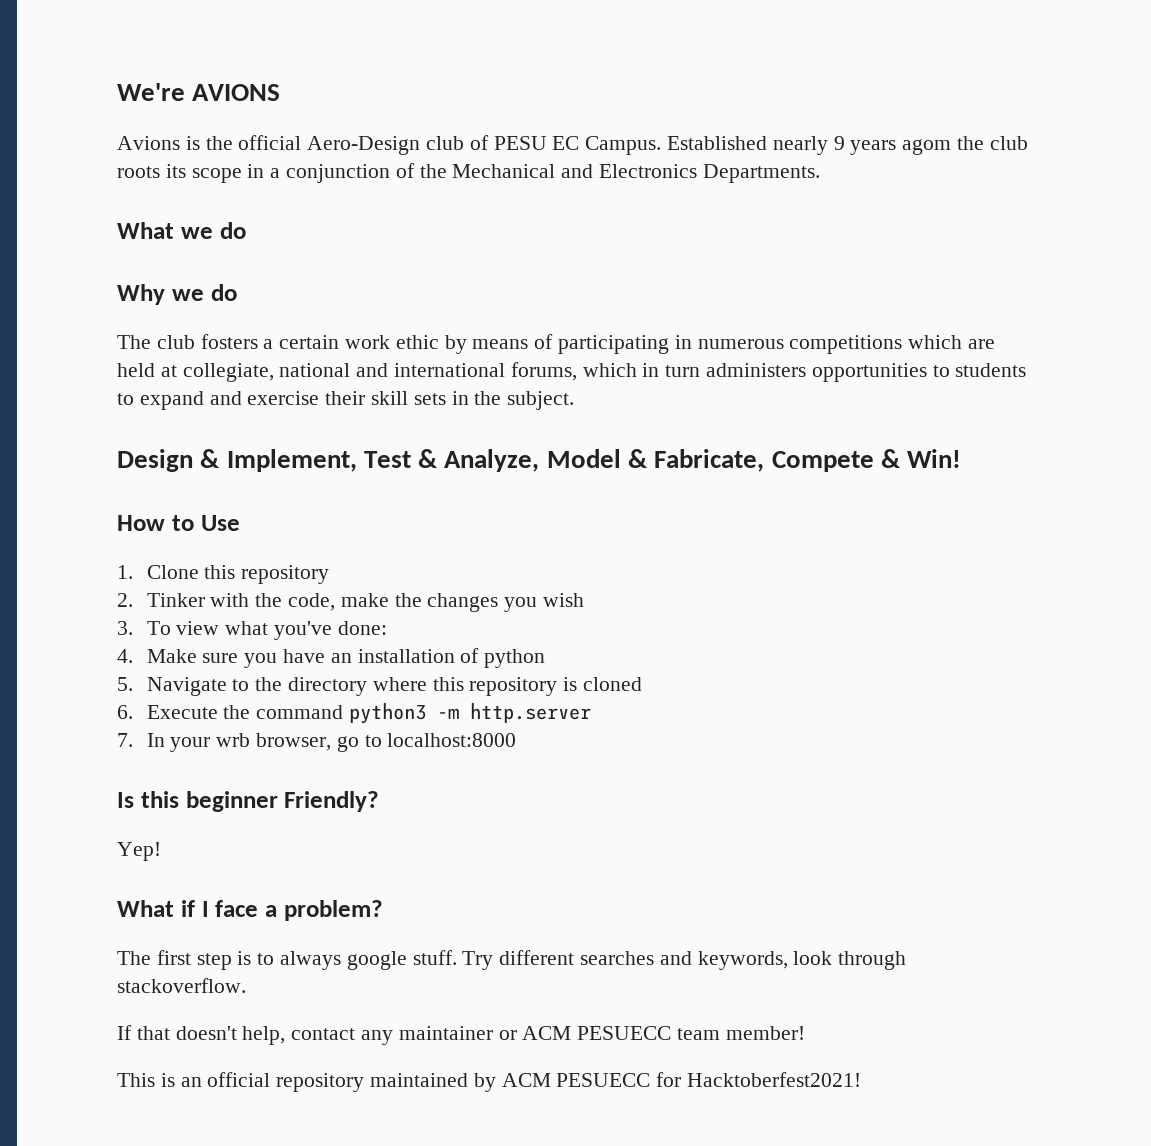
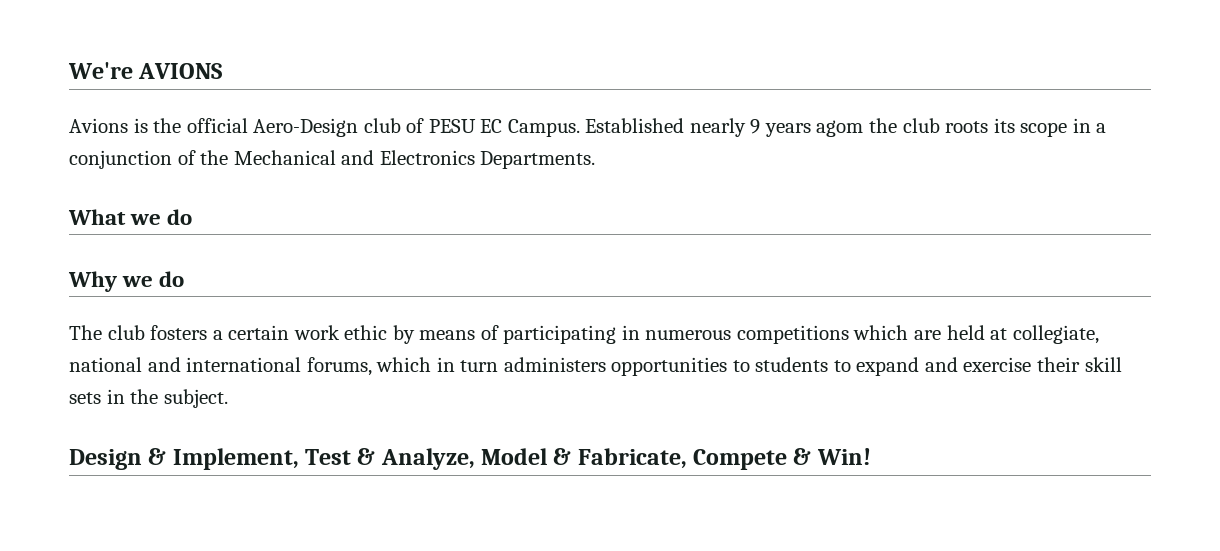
- How to Use
- 1. Clone this repository
- 2. Tinker with the code, make the changes you wish
- 3. To view what you've done:
- 4. Make sure you have an installation of python
- 5. Navigate to the directory where this repository is cloned
- 6. Execute the command python3 -m http.server
- 7. In your wrb browser, go to localhost:8000
- Is this beginner Friendly?
- Yep!
- What if I face a problem?
- The first step is to always google stuff. Try different searches and keywords, look through stackoverflow.
- If that doesn't help, contact any maintainer or ACM PESUECC team member!
- This is an official repository maintained by ACM PESUECC for Hacktoberfest2021!

